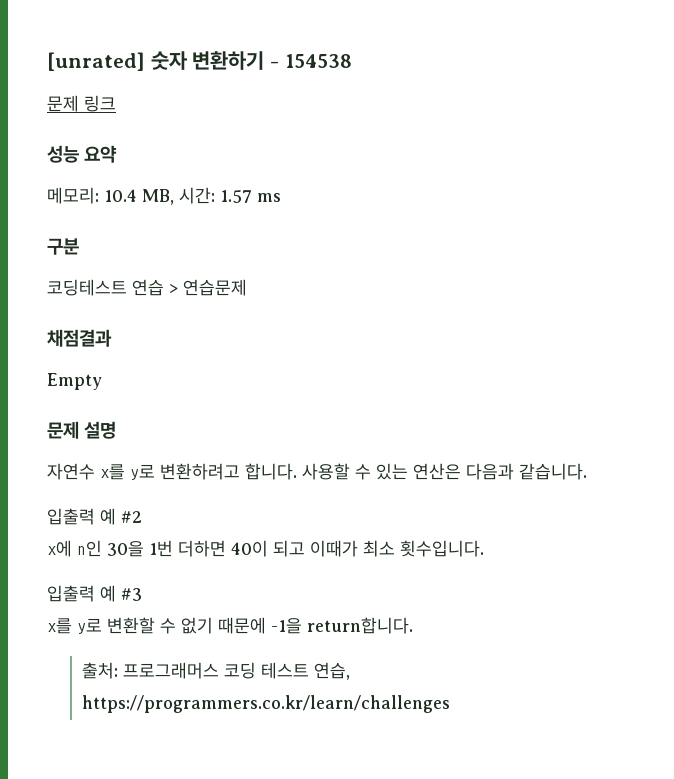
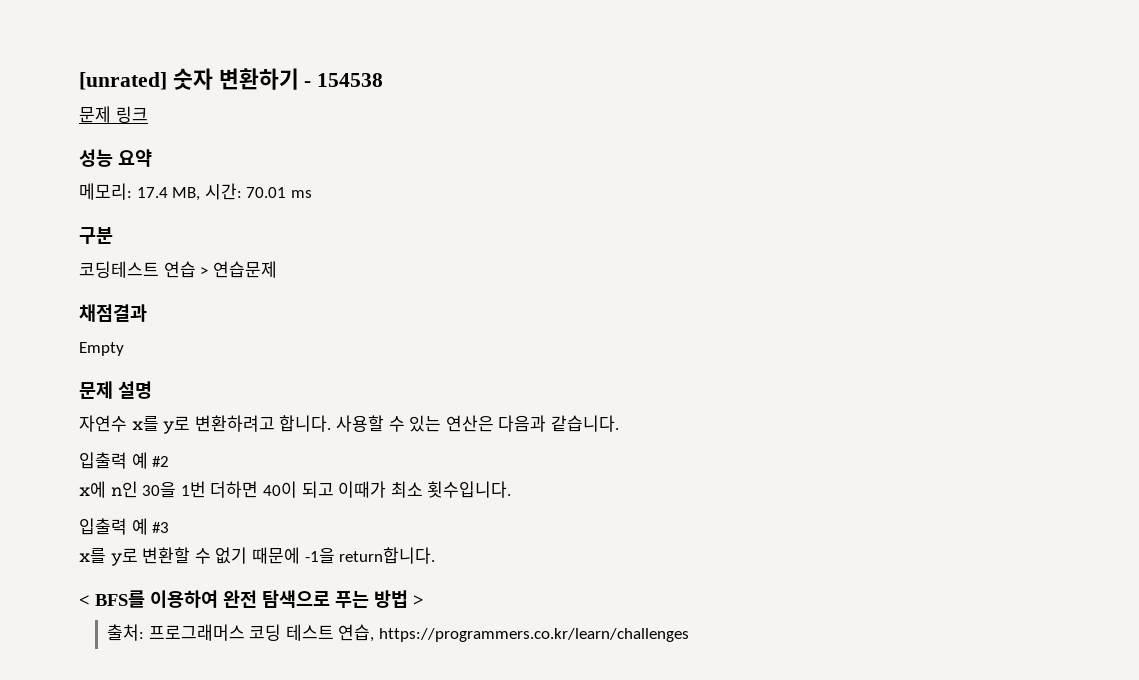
- 메모리: 10.4 MB, 시간: 1.57 ms
+ 메모리: 17.4 MB, 시간: 70.01 ms
+ < BFS를 이용하여 완전 탐색으로 푸는 방법 >

